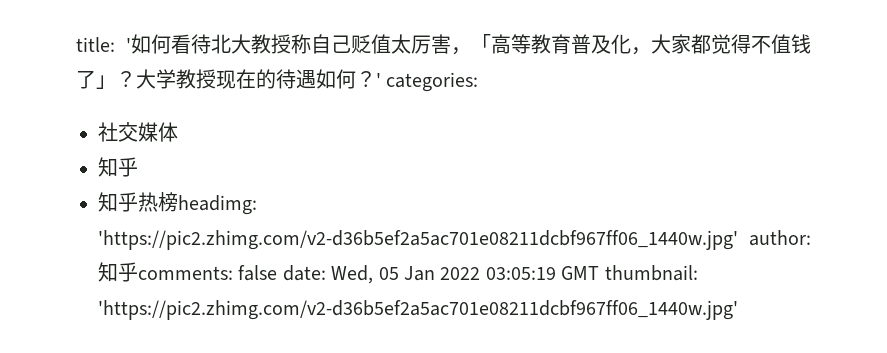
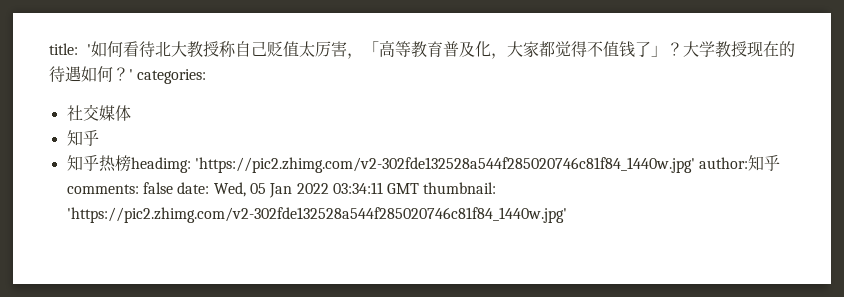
- 知乎热榜headimg: 'https://pic2.zhimg.com/v2-d36b5ef2a5ac701e08211dcbf967ff06_1440w.jpg' author:知乎comments: false date: Wed, 05 Jan 2022 03:05:19 GMT thumbnail: 'https://pic2.zhimg.com/v2-d36b5ef2a5ac701e08211dcbf967ff06_1440w.jpg'
+ 知乎热榜headimg: 'https://pic2.zhimg.com/v2-302fde132528a544f285020746c81f84_1440w.jpg' author:知乎comments: false date: Wed, 05 Jan 2022 03:34:11 GMT thumbnail: 'https://pic2.zhimg.com/v2-302fde132528a544f285020746c81f84_1440w.jpg'

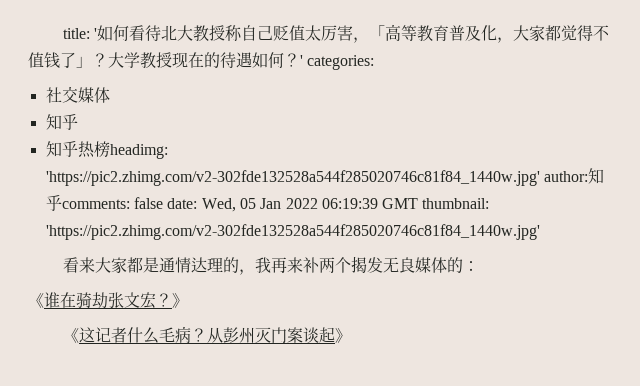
- 知乎热榜headimg: 'https://pic2.zhimg.com/v2-302fde132528a544f285020746c81f84_1440w.jpg' author:知乎comments: false date: Wed, 05 Jan 2022 03:34:11 GMT thumbnail: 'https://pic2.zhimg.com/v2-302fde132528a544f285020746c81f84_1440w.jpg'
+ 知乎热榜headimg: 'https://pic2.zhimg.com/v2-302fde132528a544f285020746c81f84_1440w.jpg' author:知乎comments: false date: Wed, 05 Jan 2022 06:19:39 GMT thumbnail: 'https://pic2.zhimg.com/v2-302fde132528a544f285020746c81f84_1440w.jpg'
+ 看来大家都是通情达理的，我再来补两个揭发无良媒体的：
+ 《谁在骑劫张文宏？》
+ 《这记者什么毛病？从彭州灭门案谈起》

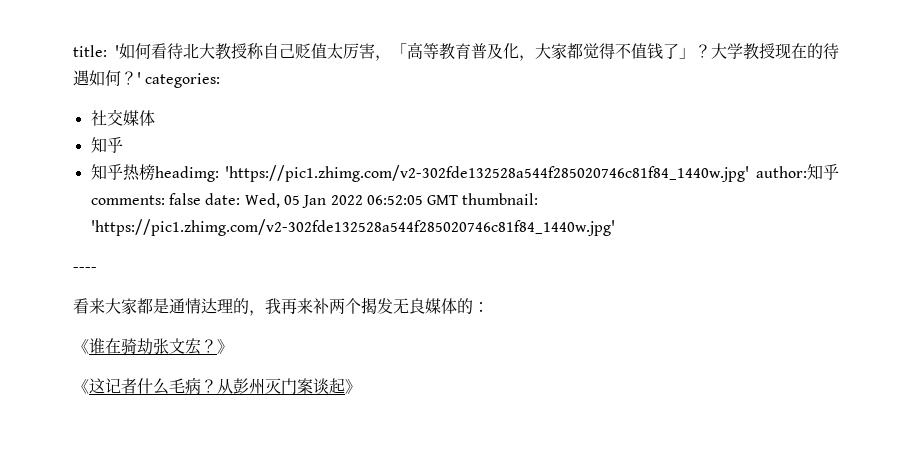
- 知乎热榜headimg: 'https://pic2.zhimg.com/v2-302fde132528a544f285020746c81f84_1440w.jpg' author:知乎comments: false date: Wed, 05 Jan 2022 06:19:39 GMT thumbnail: 'https://pic2.zhimg.com/v2-302fde132528a544f285020746c81f84_1440w.jpg'
+ 知乎热榜headimg: 'https://pic1.zhimg.com/v2-302fde132528a544f285020746c81f84_1440w.jpg' author:知乎comments: false date: Wed, 05 Jan 2022 06:52:05 GMT thumbnail: 'https://pic1.zhimg.com/v2-302fde132528a544f285020746c81f84_1440w.jpg'
+ ----

